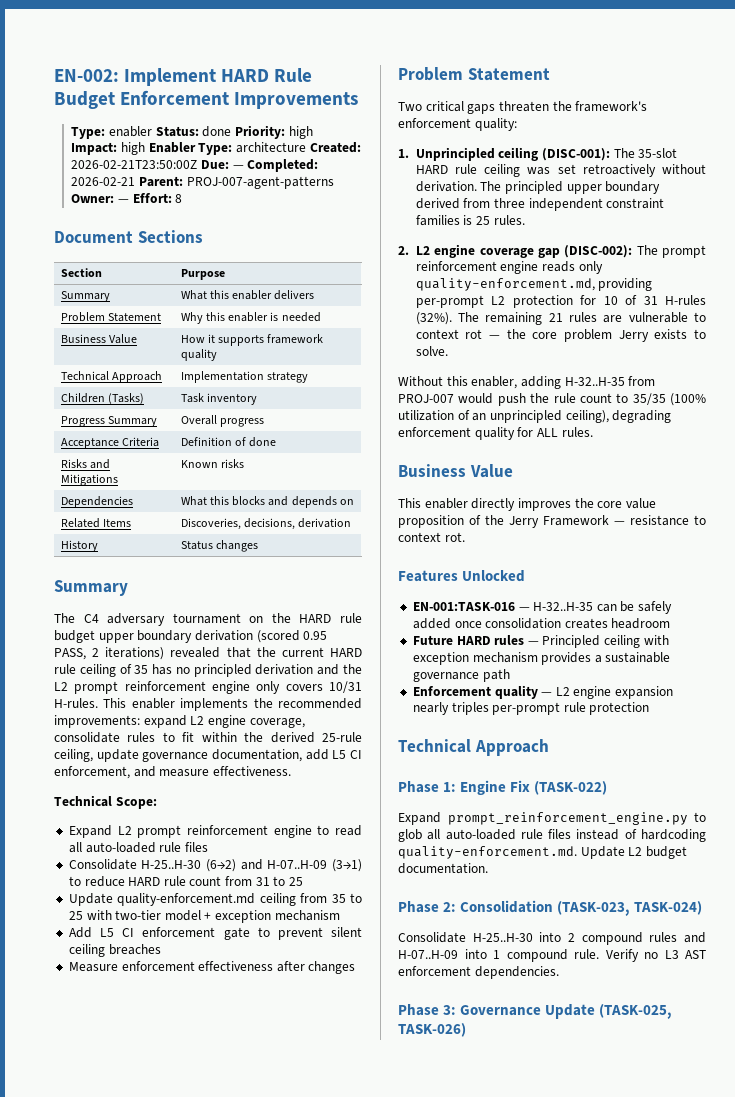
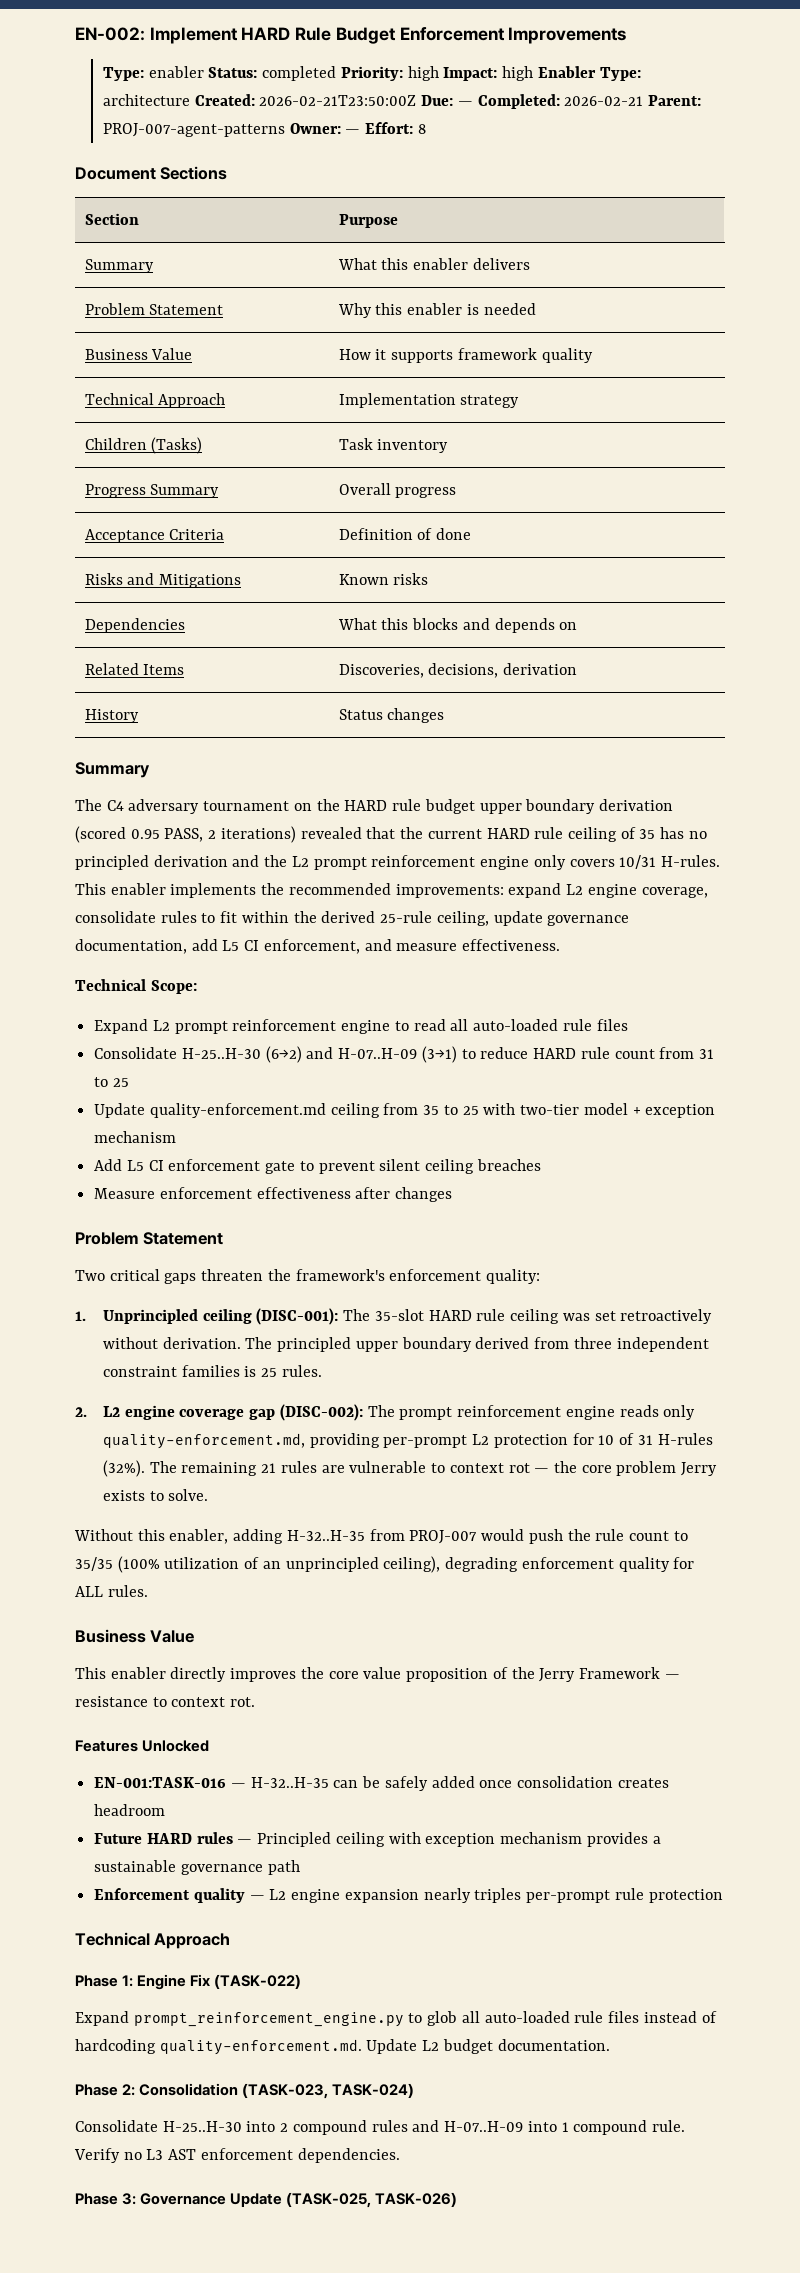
- Type: enabler Status: done Priority: high Impact: high Enabler Type: architecture Created: 2026-02-21T23:50:00Z Due: — Completed: 2026-02-21 Parent: PROJ-007-agent-patterns Owner: — Effort: 8
+ Type: enabler Status: completed Priority: high Impact: high Enabler Type: architecture Created: 2026-02-21T23:50:00Z Due: — Completed: 2026-02-21 Parent: PROJ-007-agent-patterns Owner: — Effort: 8

